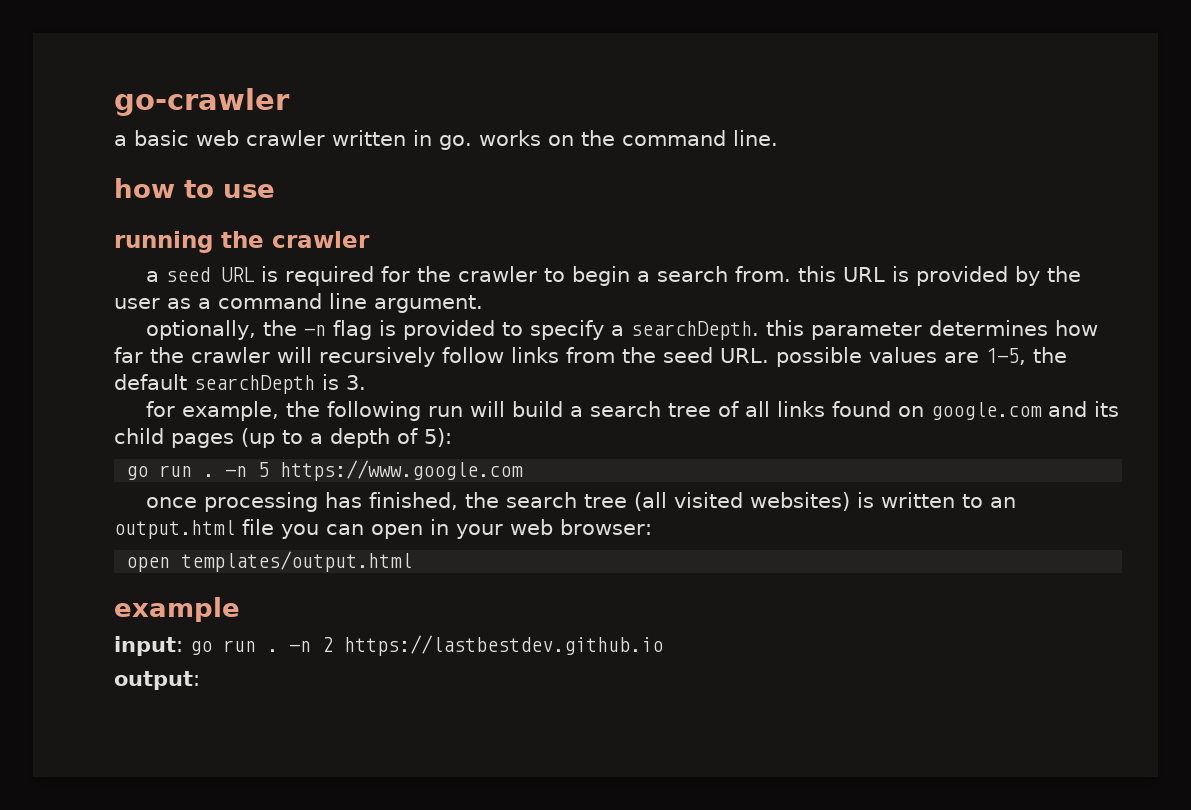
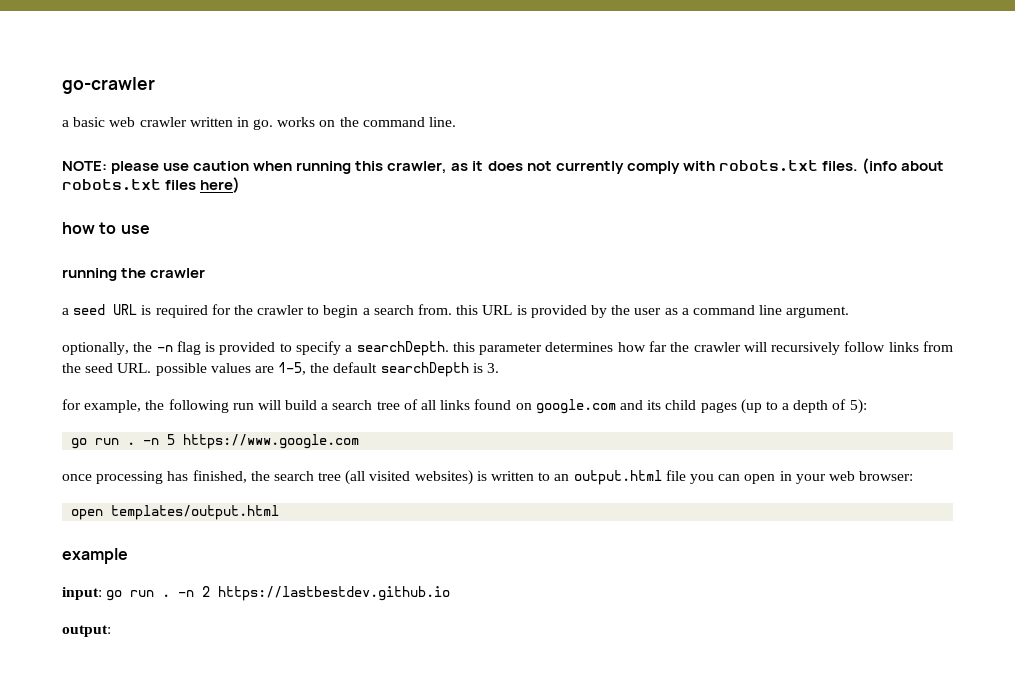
+ NOTE: please use caution when running this crawler, as it does not currently comply with robots.txt files. (info about robots.txt files here)

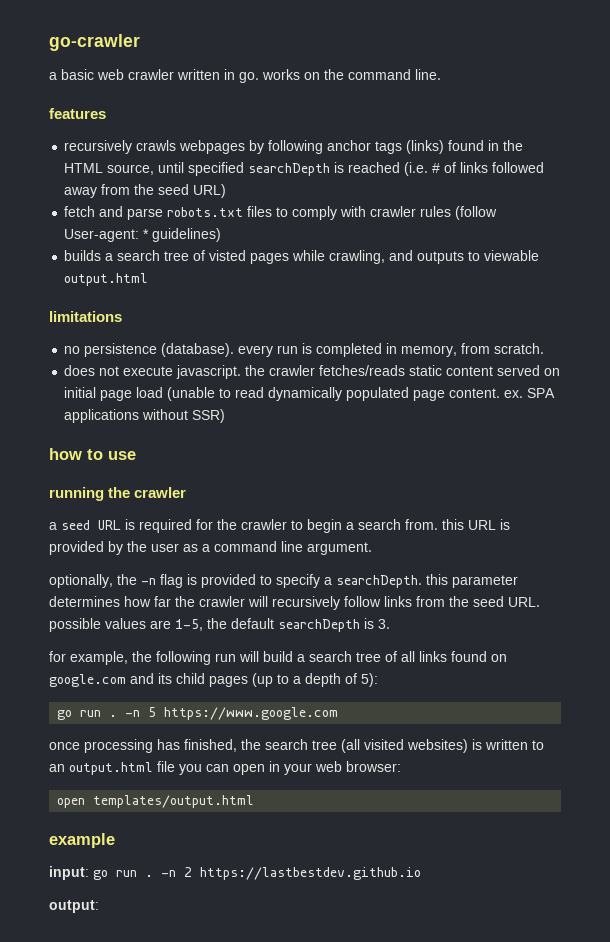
- NOTE: please use caution when running this crawler, as it does not currently comply with robots.txt files. (info about robots.txt files here)
+ features
+ recursively crawls webpages by following anchor tags (links) found in the HTML source, until specified searchDepth is reached (i.e. # of links followed away from the seed URL)
+ fetch and parse robots.txt files to comply with crawler rules (follow User-agent: * guidelines)
+ builds a search tree of visted pages while crawling, and outputs to viewable output.html
+ limitations
+ no persistence (database). every run is completed in memory, from scratch.
+ does not execute javascript. the crawler fetches/reads static content served on initial page load (unable to read dynamically populated page content. ex. SPA applications without SSR)

